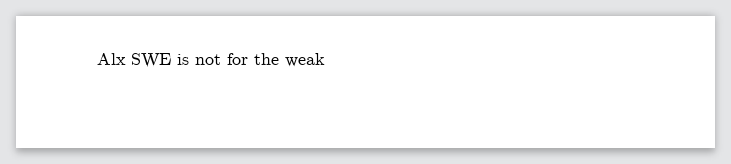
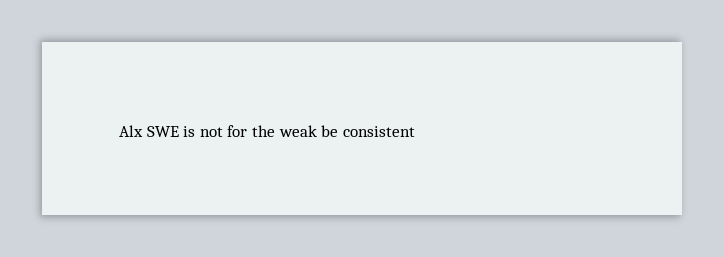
- Alx SWE is not for the weak
+ Alx SWE is not for the weak be consistent

